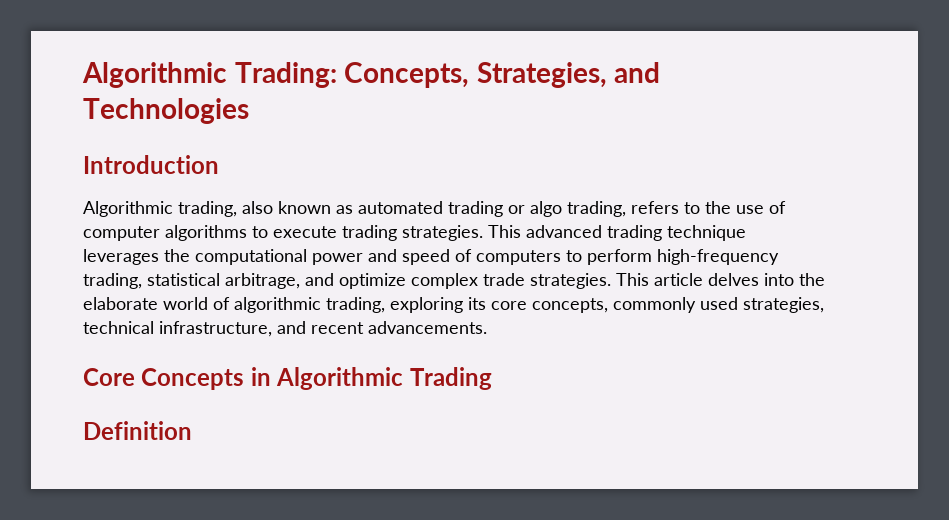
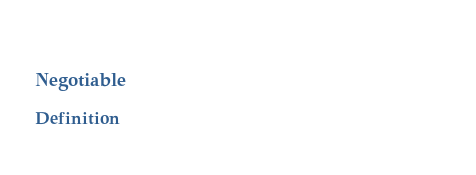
- Algorithmic Trading: Concepts, Strategies, and Technologies
- Introduction
- Algorithmic trading, also known as automated trading or algo trading, refers to the use of computer algorithms to execute trading strategies. This advanced trading technique leverages the computational power and speed of computers to perform high-frequency trading, statistical arbitrage, and optimize complex trade strategies. This article delves into the elaborate world of algorithmic trading, exploring its core concepts, commonly used strategies, technical infrastructure, and recent advancements.
- Core Concepts in Algorithmic Trading
+ Negotiable

